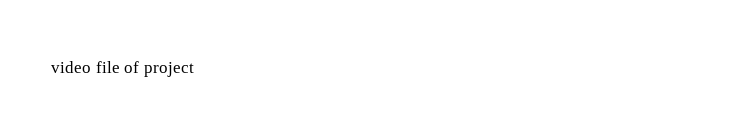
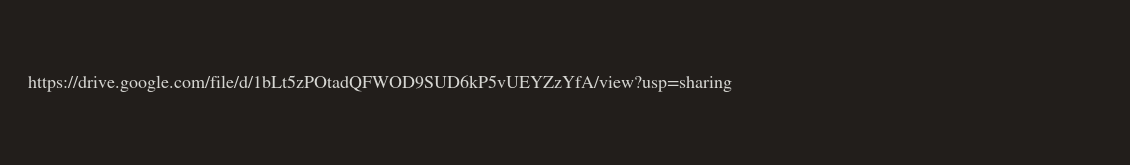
- video file of project
+ https://drive.google.com/file/d/1bLt5zPOtadQFWOD9SUD6kP5vUEYZzYfA/view?usp=sharing

